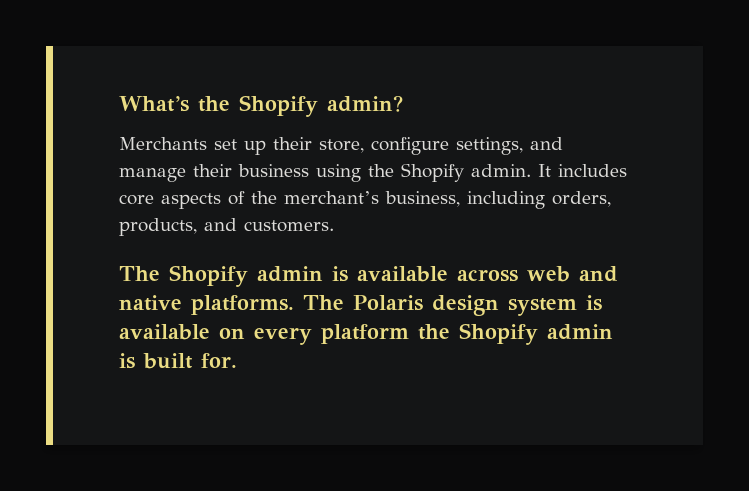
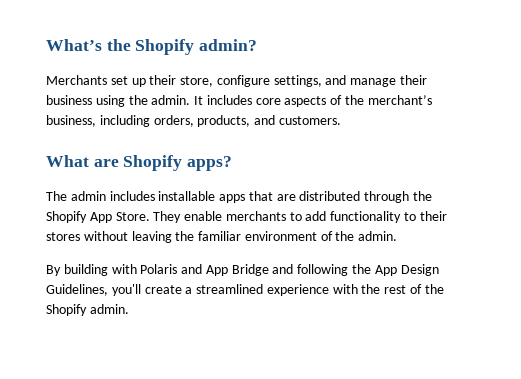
- Merchants set up their store, configure settings, and manage their business using the Shopify admin.
+ Merchants set up their store, configure settings, and manage their business using the admin.
- The Shopify admin is available across web and native platforms. The Polaris design system is available on every platform the Shopify admin is built for.
+ What are Shopify apps?
+ The admin includes installable apps that are distributed through the Shopify App Store. They enable merchants to add functionality to their stores without leaving the familiar environment of the admin.
+ By building with Polaris and App Bridge and following the App Design Guidelines, you'll create a streamlined experience with the rest of the Shopify admin.

